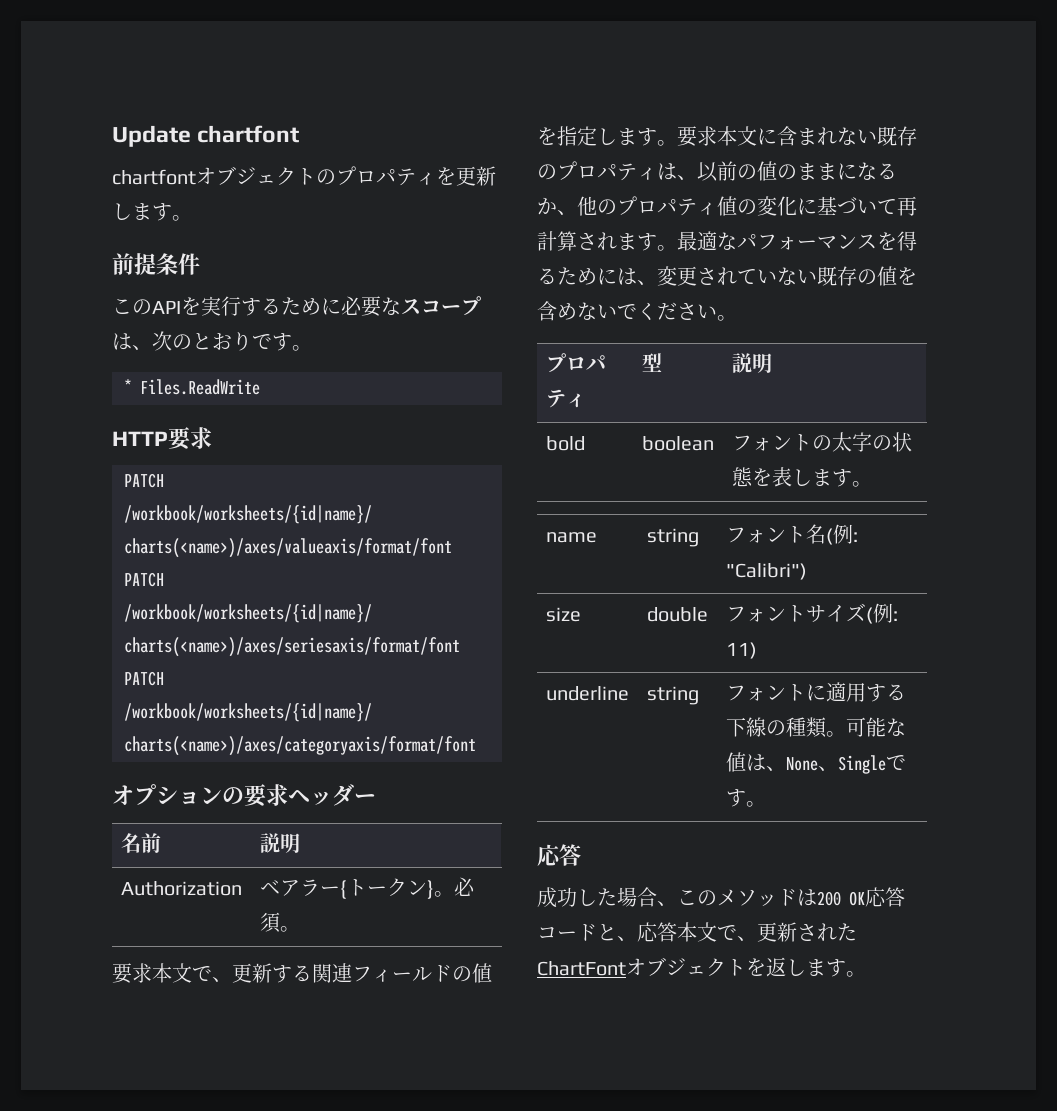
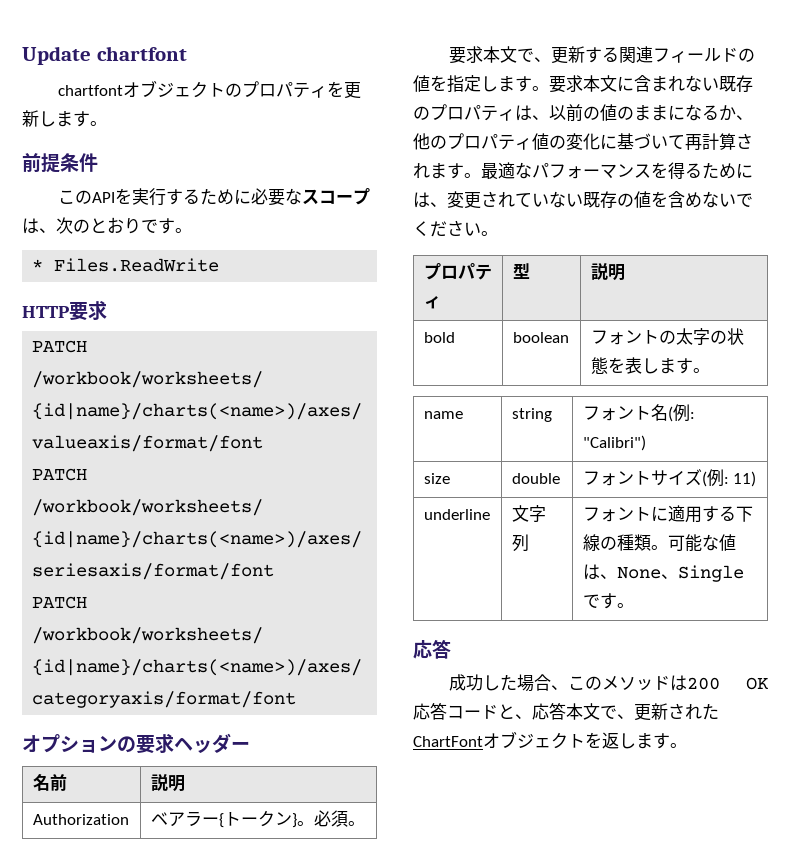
- underline | string | フォントに適用する下線の種類。可能な値は、None、Singleです。
+ underline | 文字列 | フォントに適用する下線の種類。可能な値は、None、Singleです。

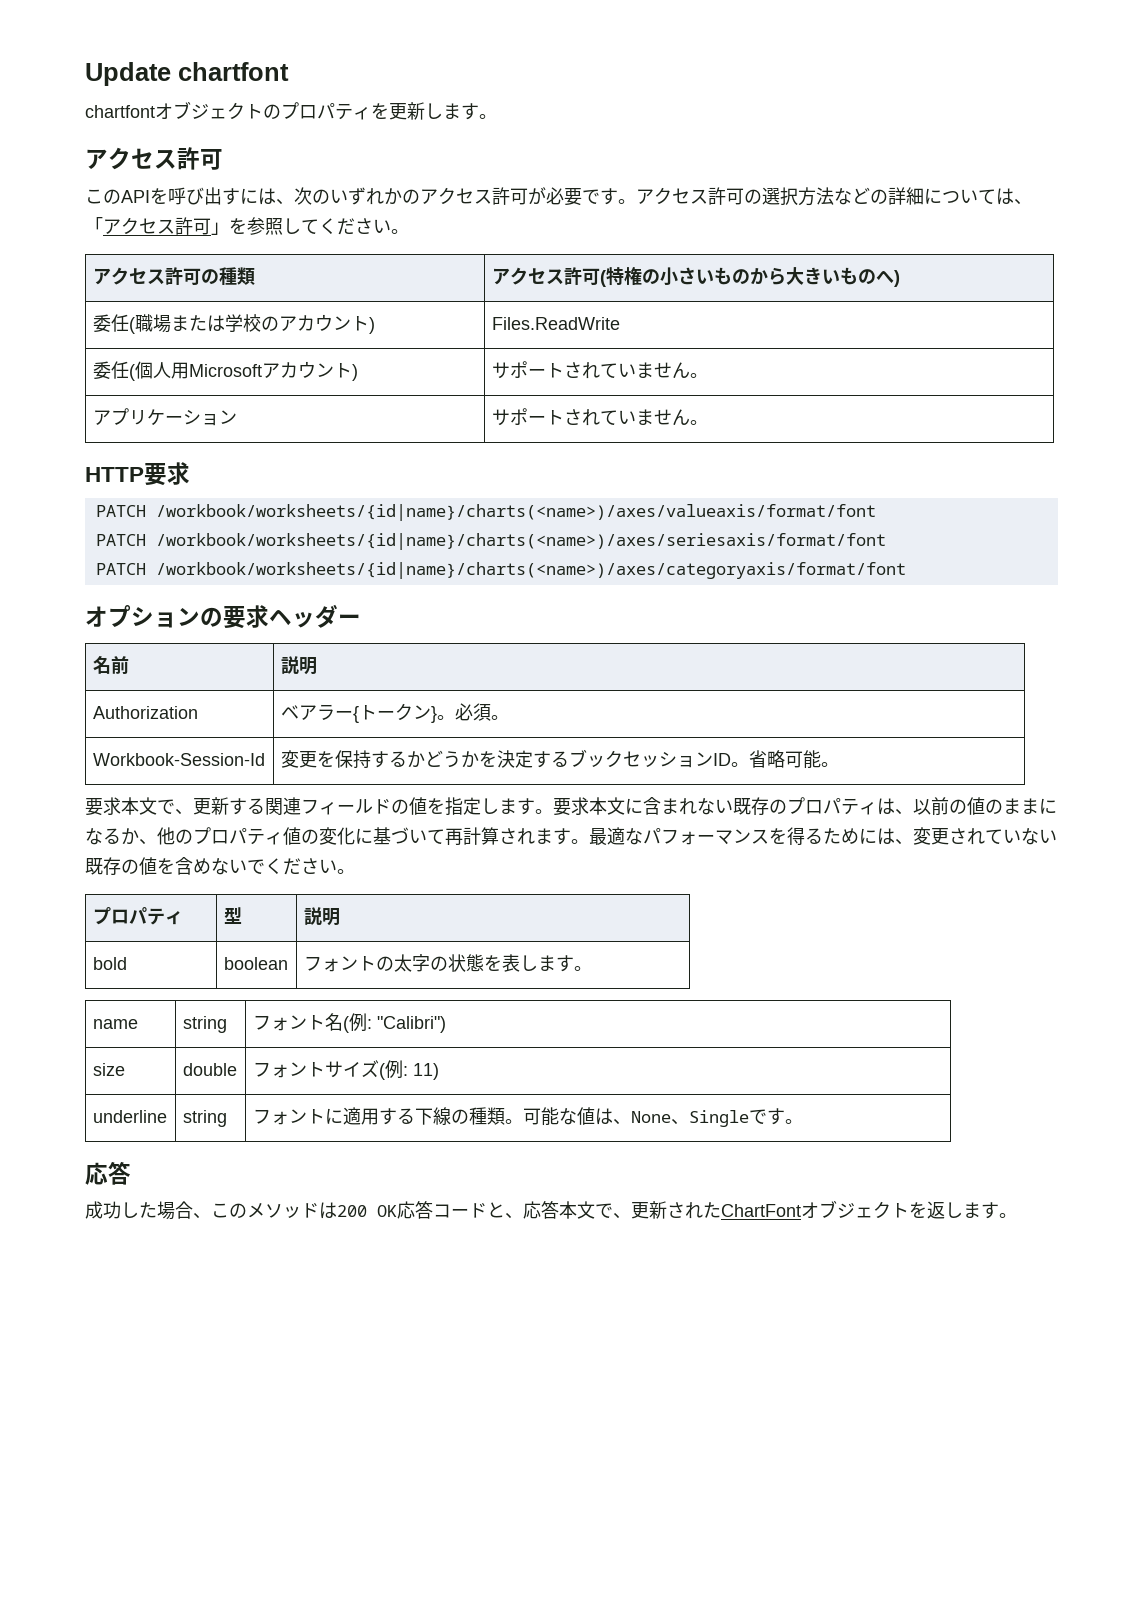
  chartfontオブジェクトのプロパティを更新します。
- 前提条件
+ アクセス許可
- このAPIを実行するために必要なスコープは、次のとおりです。
- * Files.ReadWrite
+ このAPIを呼び出すには、次のいずれかのアクセス許可が必要です。アクセス許可の選択方法などの詳細については、「アクセス許可」を参照してください。
+ アクセス許可の種類 | アクセス許可(特権の小さいものから大きいものへ)
+ 委任(職場または学校のアカウント) | Files.ReadWrite
+ 委任(個人用Microsoftアカウント) | サポートされていません。
+ アプリケーション | サポートされていません。
+ Workbook-Session-Id | 変更を保持するかどうかを決定するブックセッションID。省略可能。
- underline | 文字列 | フォントに適用する下線の種類。可能な値は、None、Singleです。
+ underline | string | フォントに適用する下線の種類。可能な値は、None、Singleです。

